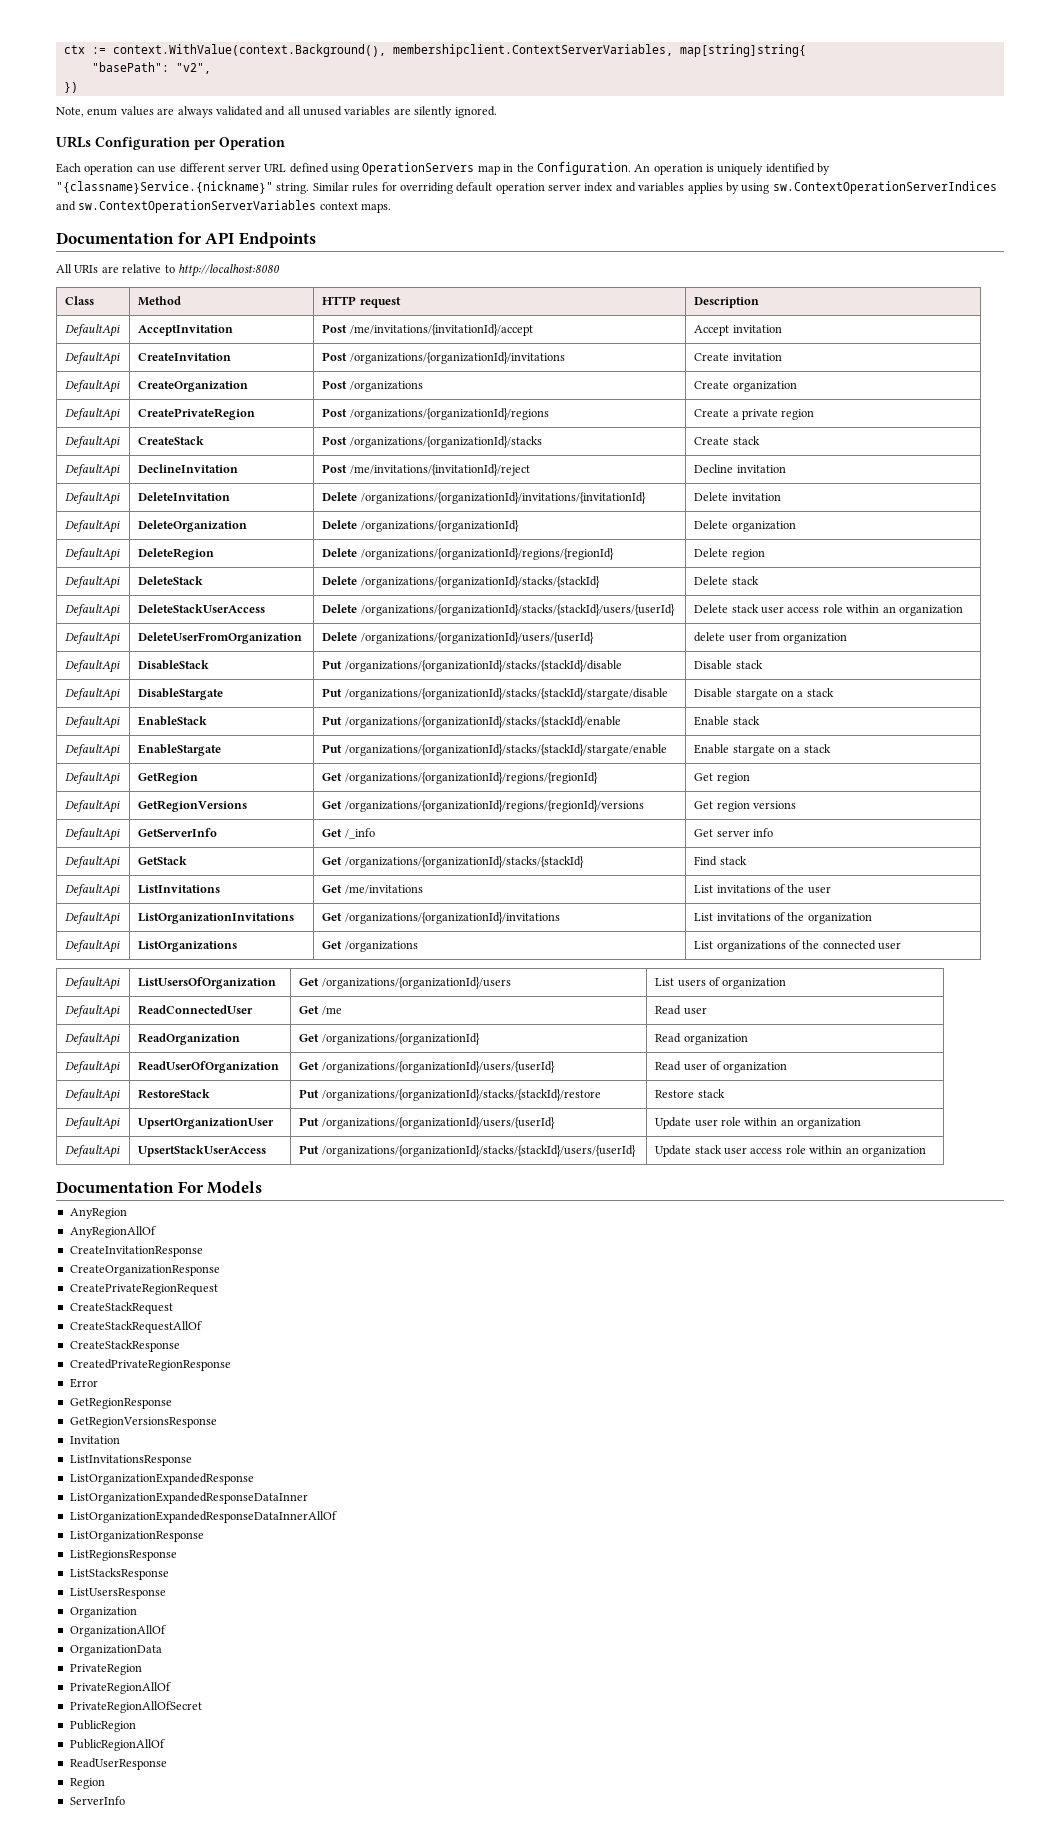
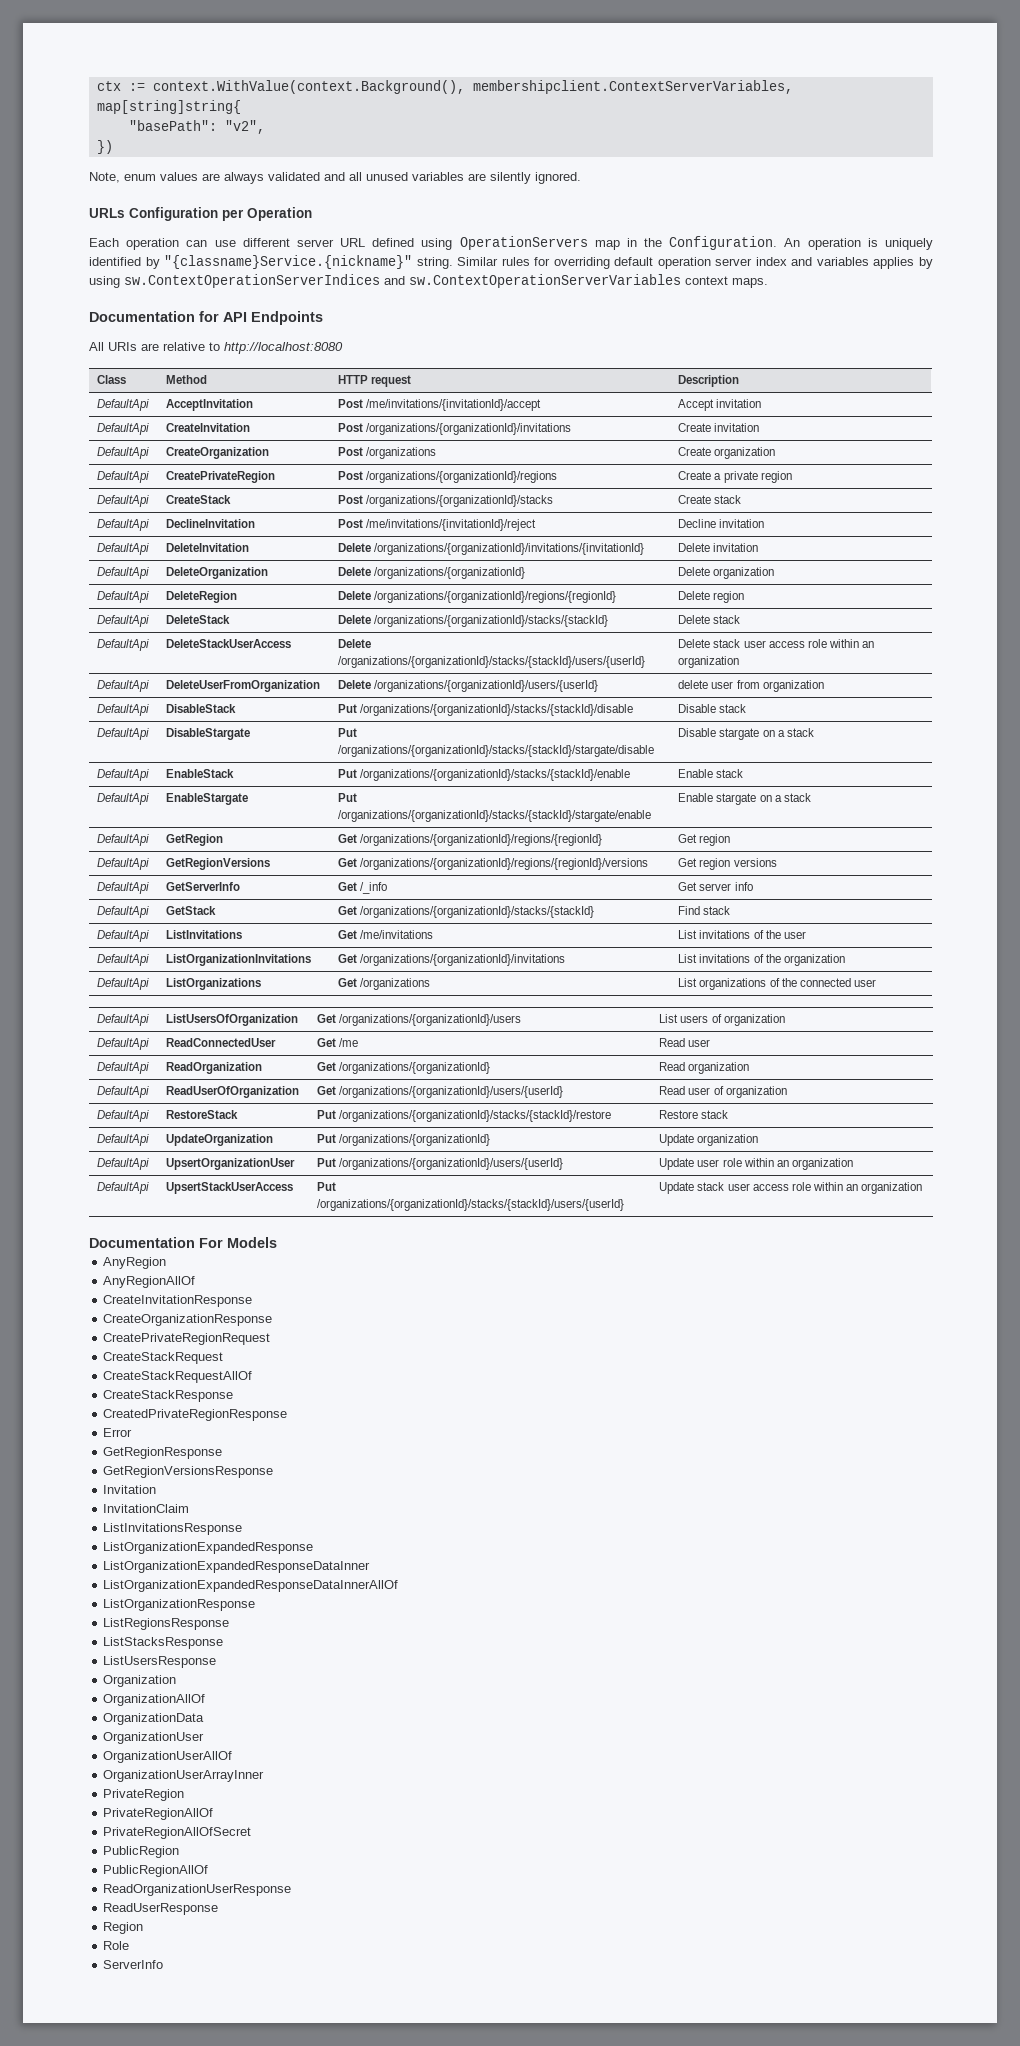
+ DefaultApi | UpdateOrganization | Put /organizations/{organizationId} | Update organization
+ InvitationClaim
+ OrganizationUser
+ OrganizationUserAllOf
+ OrganizationUserArrayInner
+ ReadOrganizationUserResponse
+ Role

